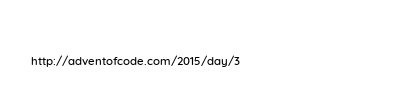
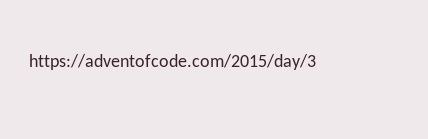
- http://adventofcode.com/2015/day/3
+ https://adventofcode.com/2015/day/3

